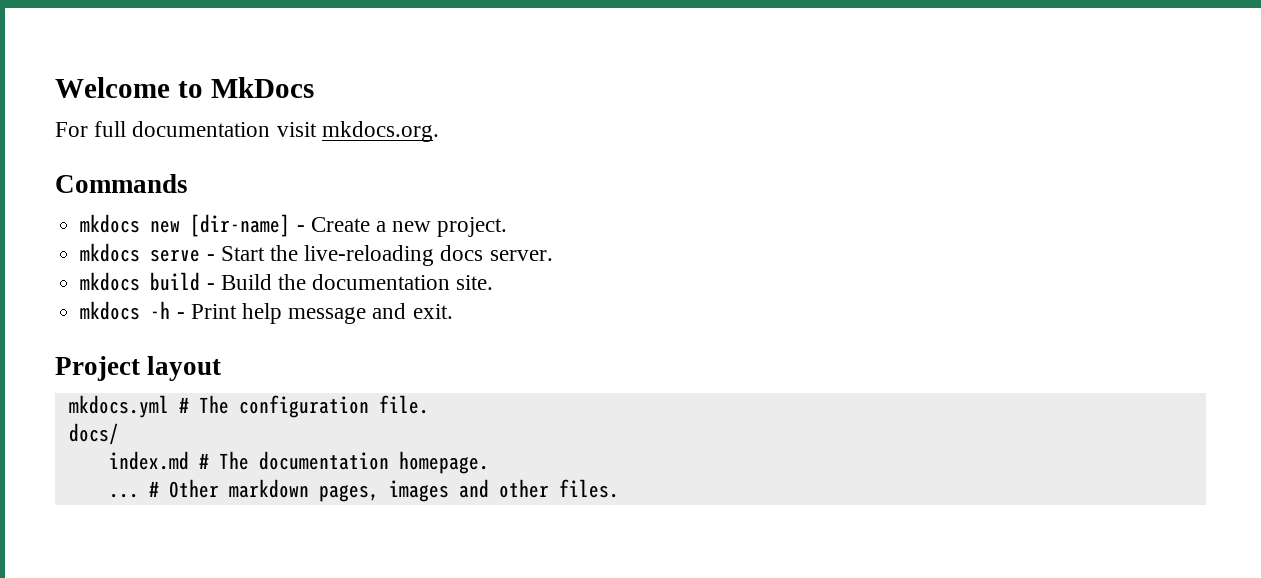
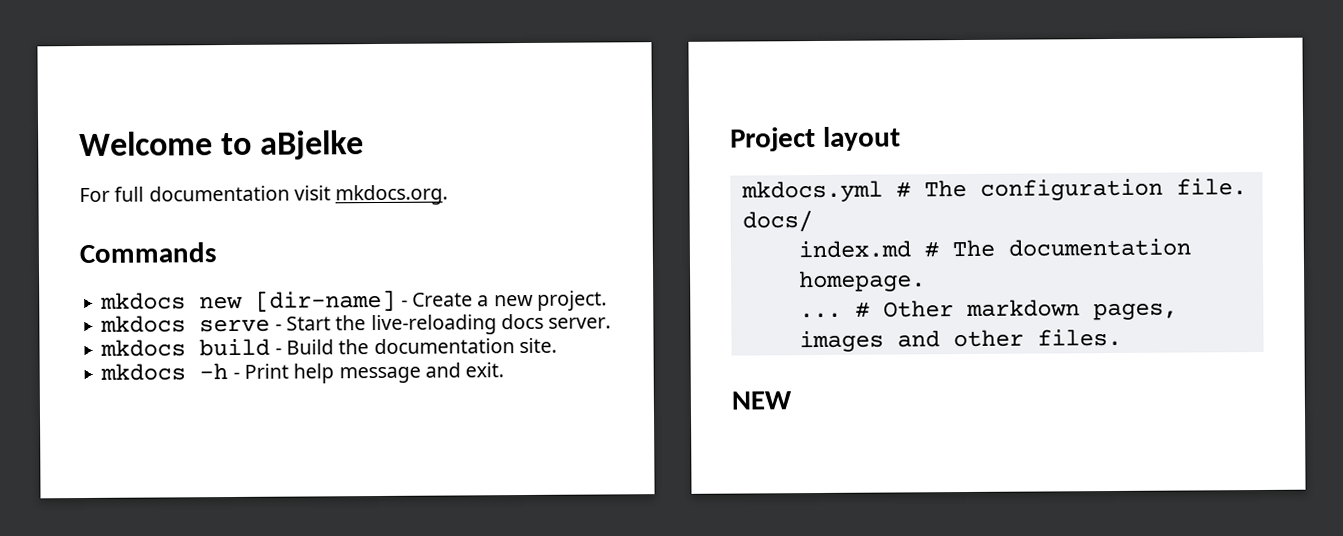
- Welcome to MkDocs
+ Welcome to aBjelke
+ NEW

